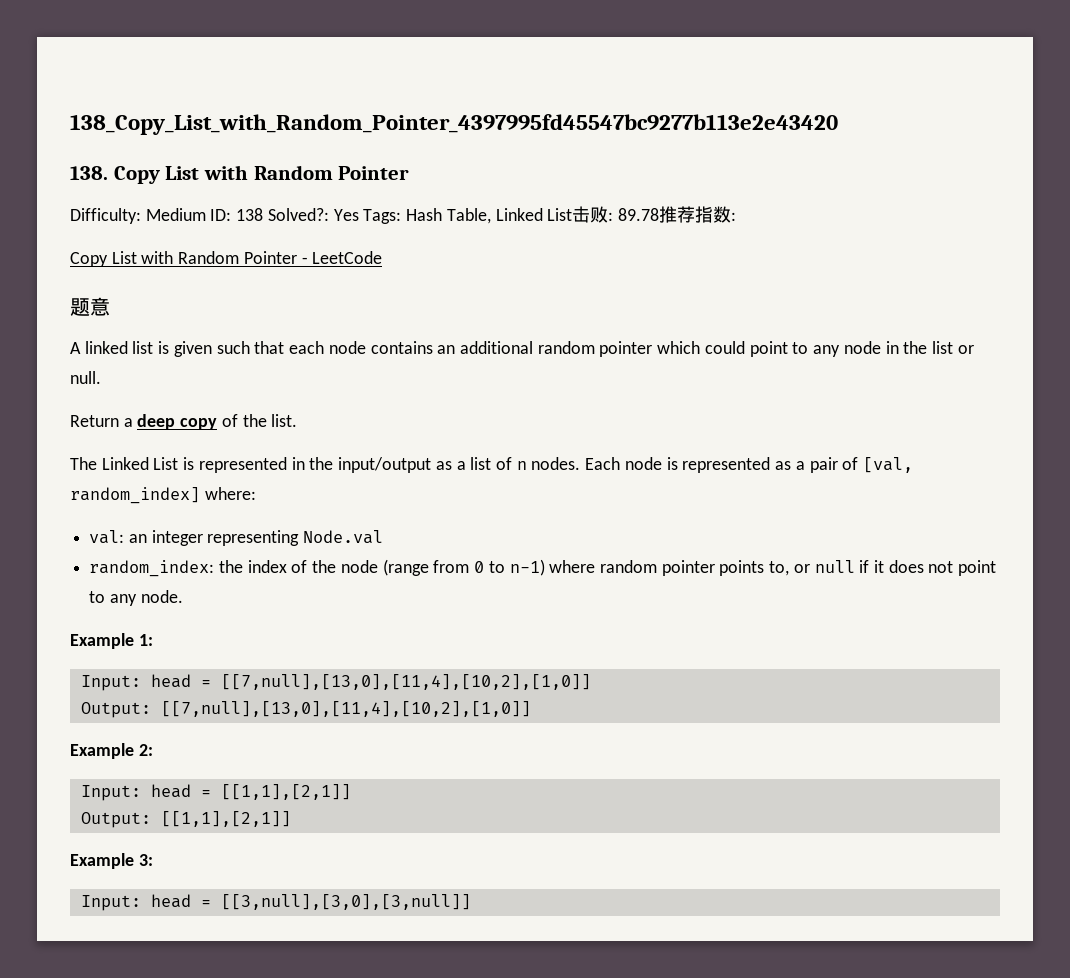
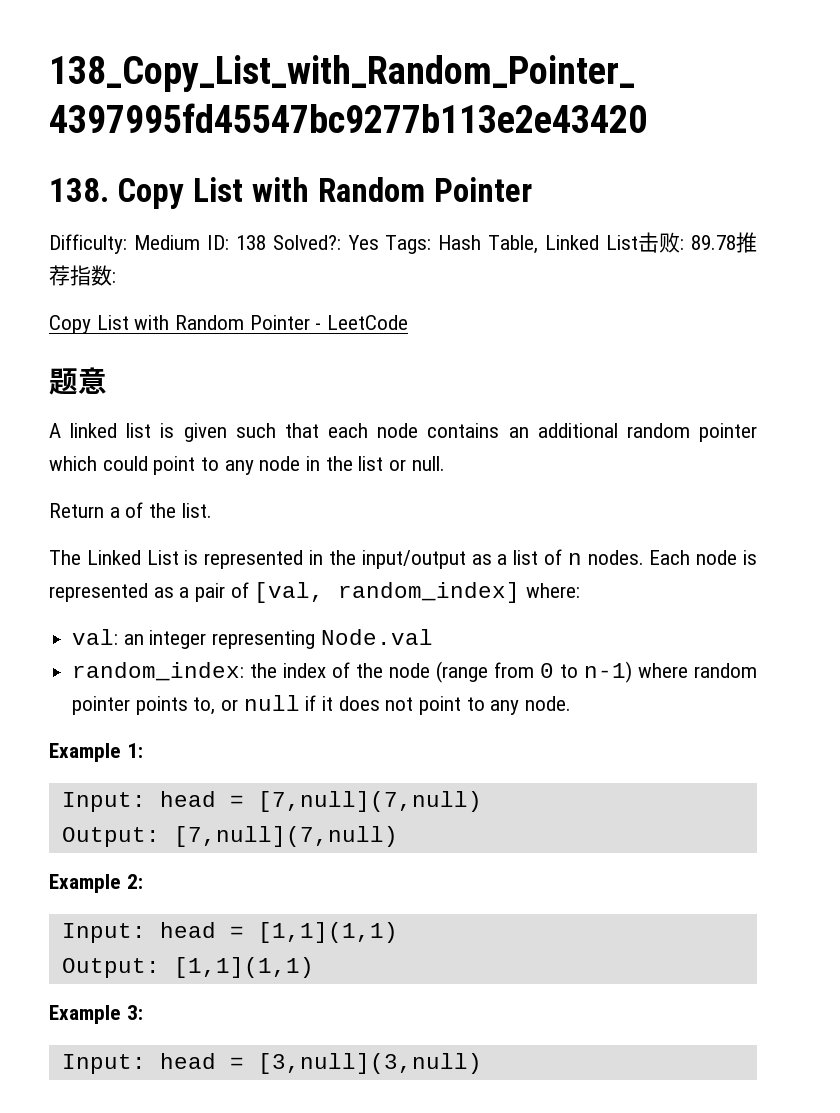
- Return a deep copy of the list.
+ Return a of the list.
- Input: head = [[7,null],[13,0],[11,4],[10,2],[1,0]]
- Output: [[7,null],[13,0],[11,4],[10,2],[1,0]]
+ Input: head = [7,null](7,null)
+ Output: [7,null](7,null)
- Input: head = [[1,1],[2,1]]
- Output: [[1,1],[2,1]]
+ Input: head = [1,1](1,1)
+ Output: [1,1](1,1)
- Input: head = [[3,null],[3,0],[3,null]]
+ Input: head = [3,null](3,null)

